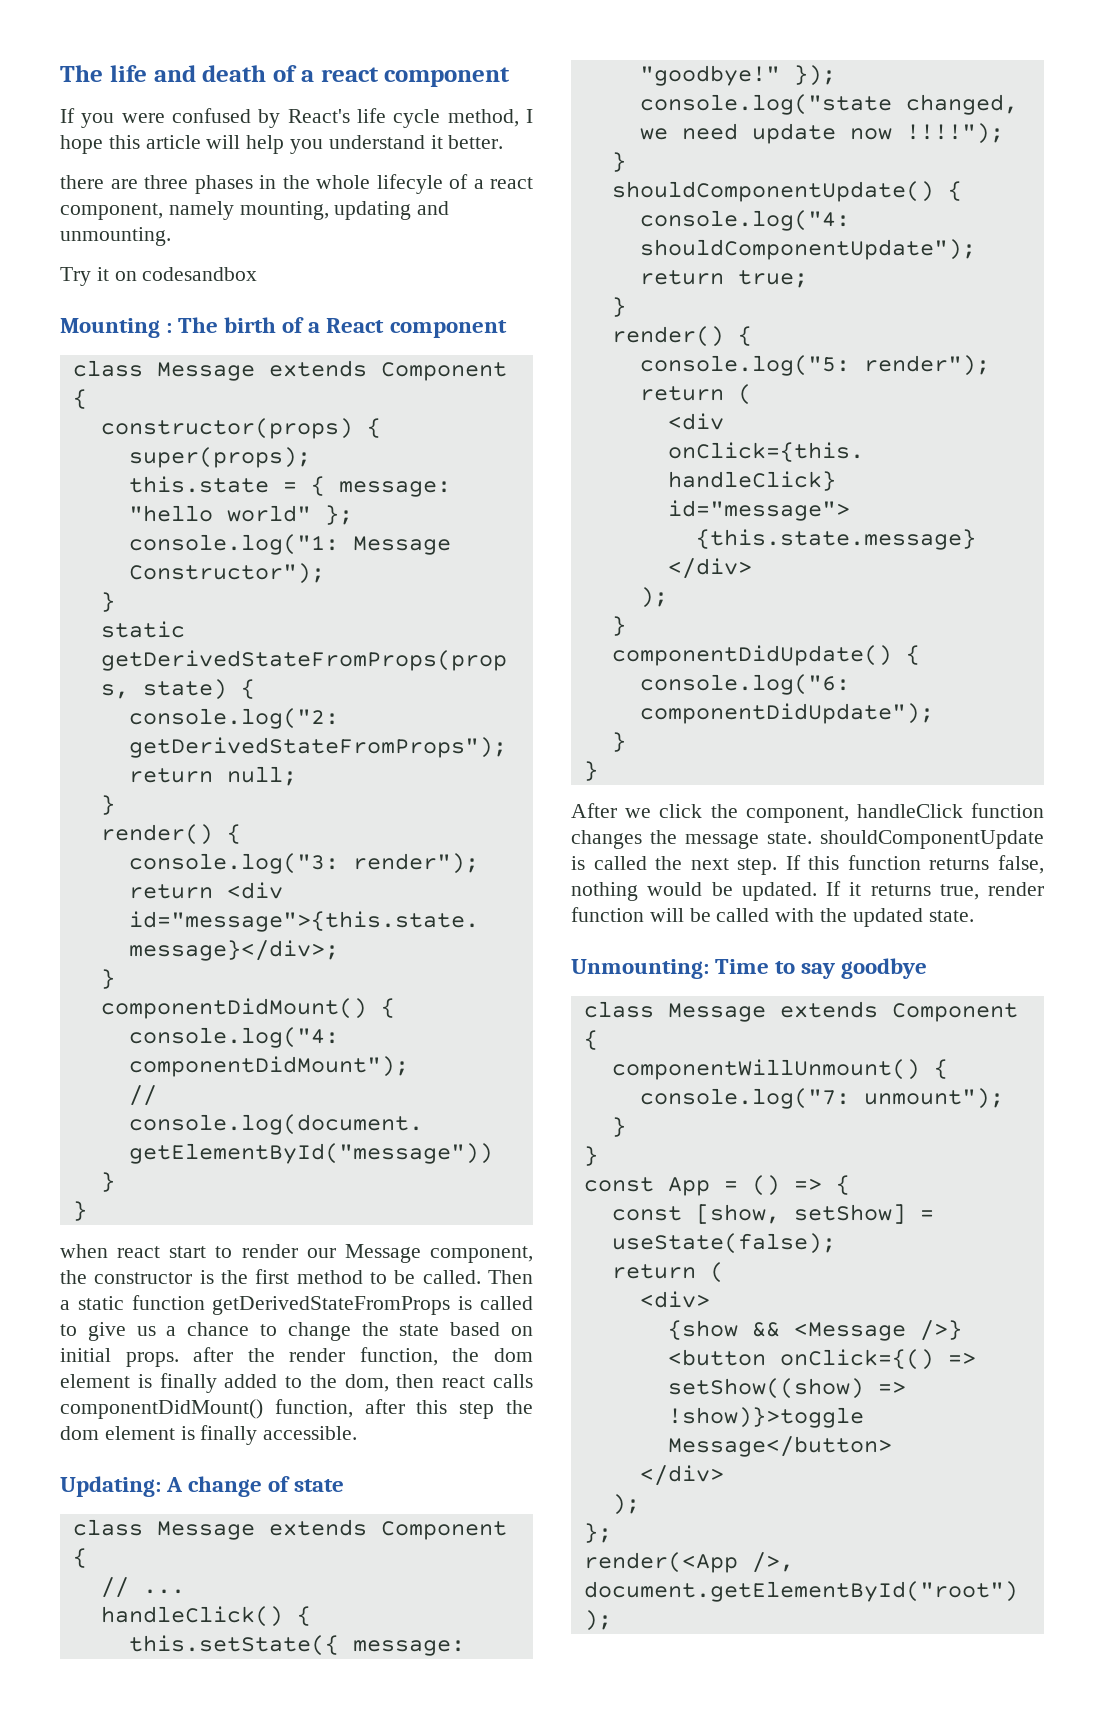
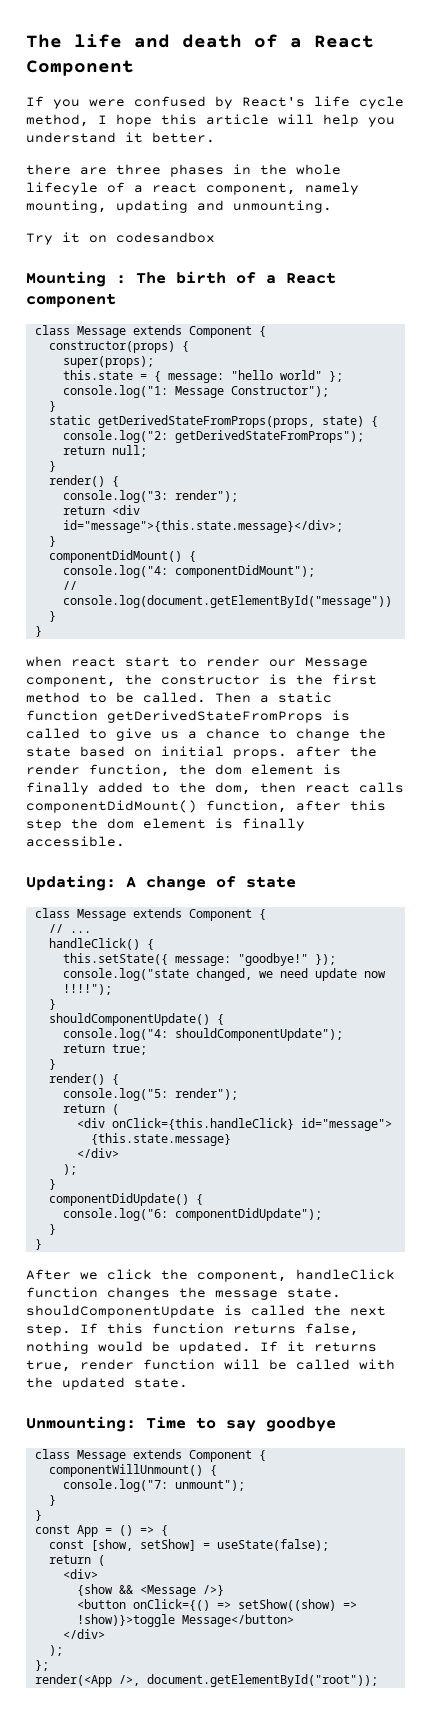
- The life and death of a react component
+ The life and death of a React Component

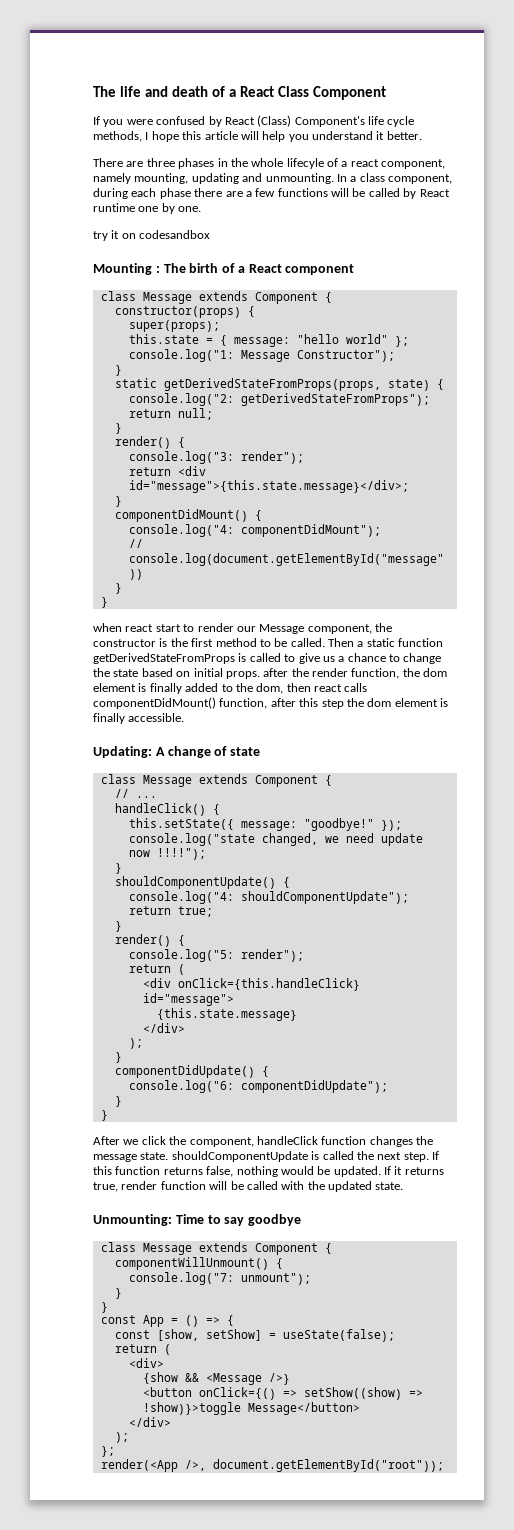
- The life and death of a React Component
+ The life and death of a React Class Component
- If you were confused by React's life cycle method, I hope this article will help you understand it better.
+ If you were confused by React (Class) Component's life cycle methods, I hope this article will help you understand it better.
- there are three phases in the whole lifecyle of a react component, namely mounting, updating and unmounting.
- Try it on codesandbox
+ There are three phases in the whole lifecyle of a react component, namely mounting, updating and unmounting. In a class component, during each phase there are a few functions will be called by React runtime one by one.
+ try it on codesandbox

